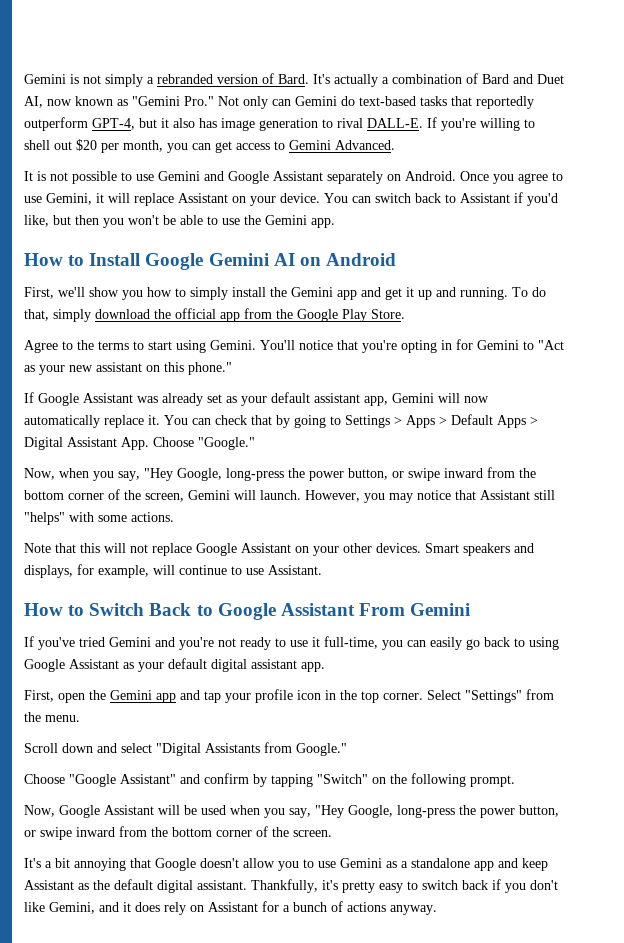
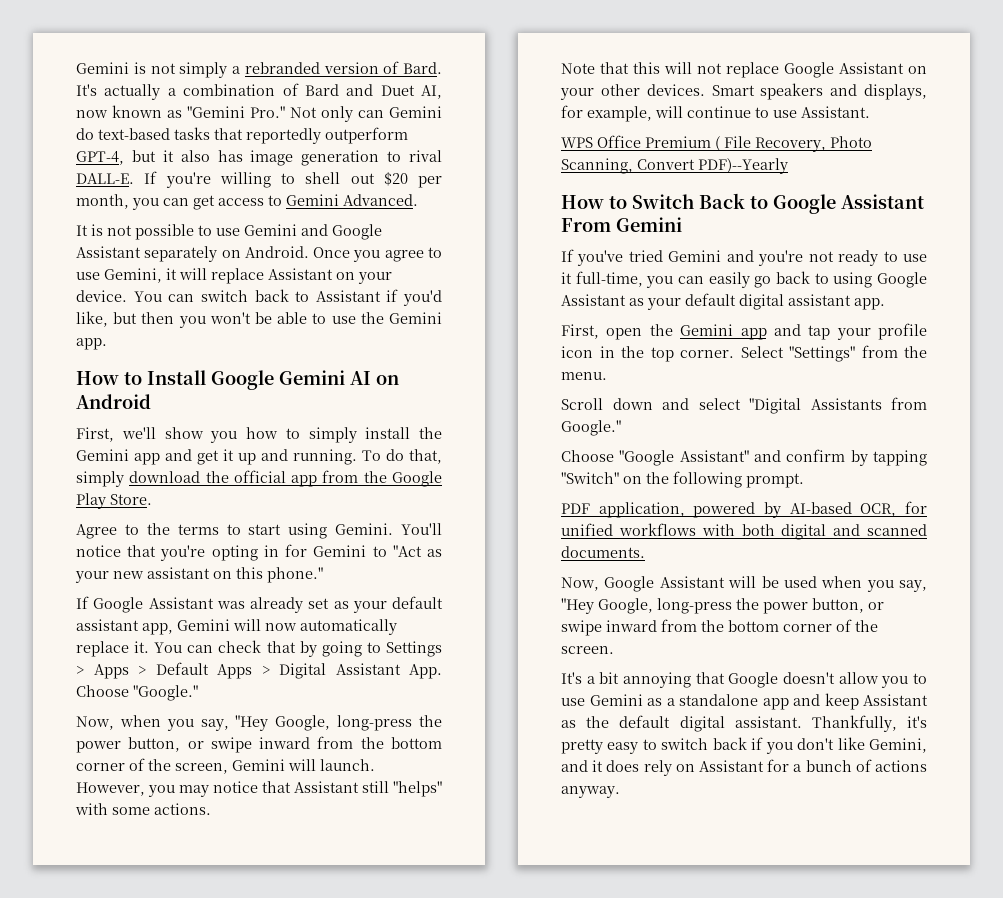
+ WPS Office Premium ( File Recovery, Photo Scanning, Convert PDF)--Yearly
+ PDF application, powered by AI-based OCR, for unified workflows with both digital and scanned documents.

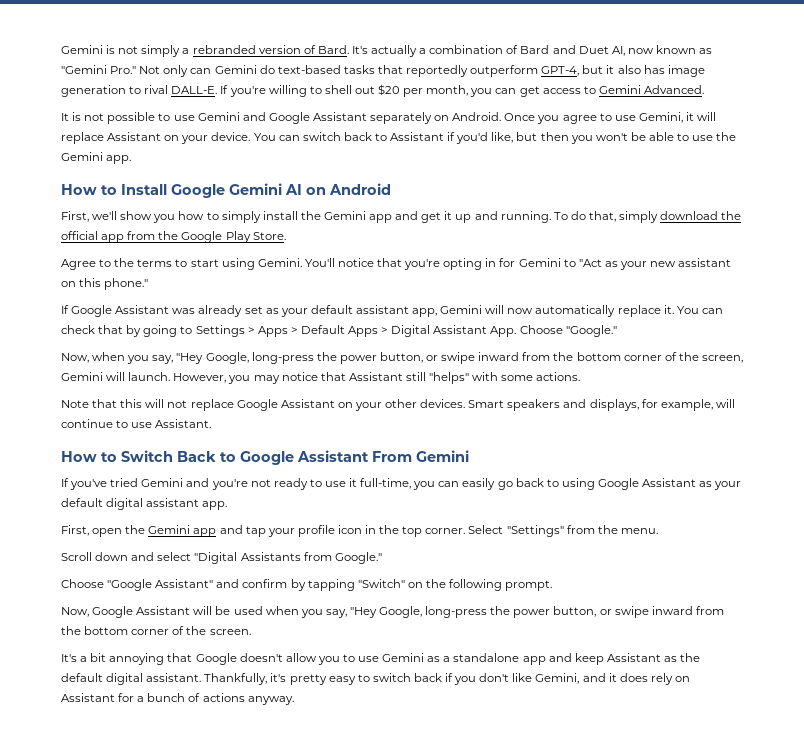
- WPS Office Premium ( File Recovery, Photo Scanning, Convert PDF)--Yearly
- PDF application, powered by AI-based OCR, for unified workflows with both digital and scanned documents.

